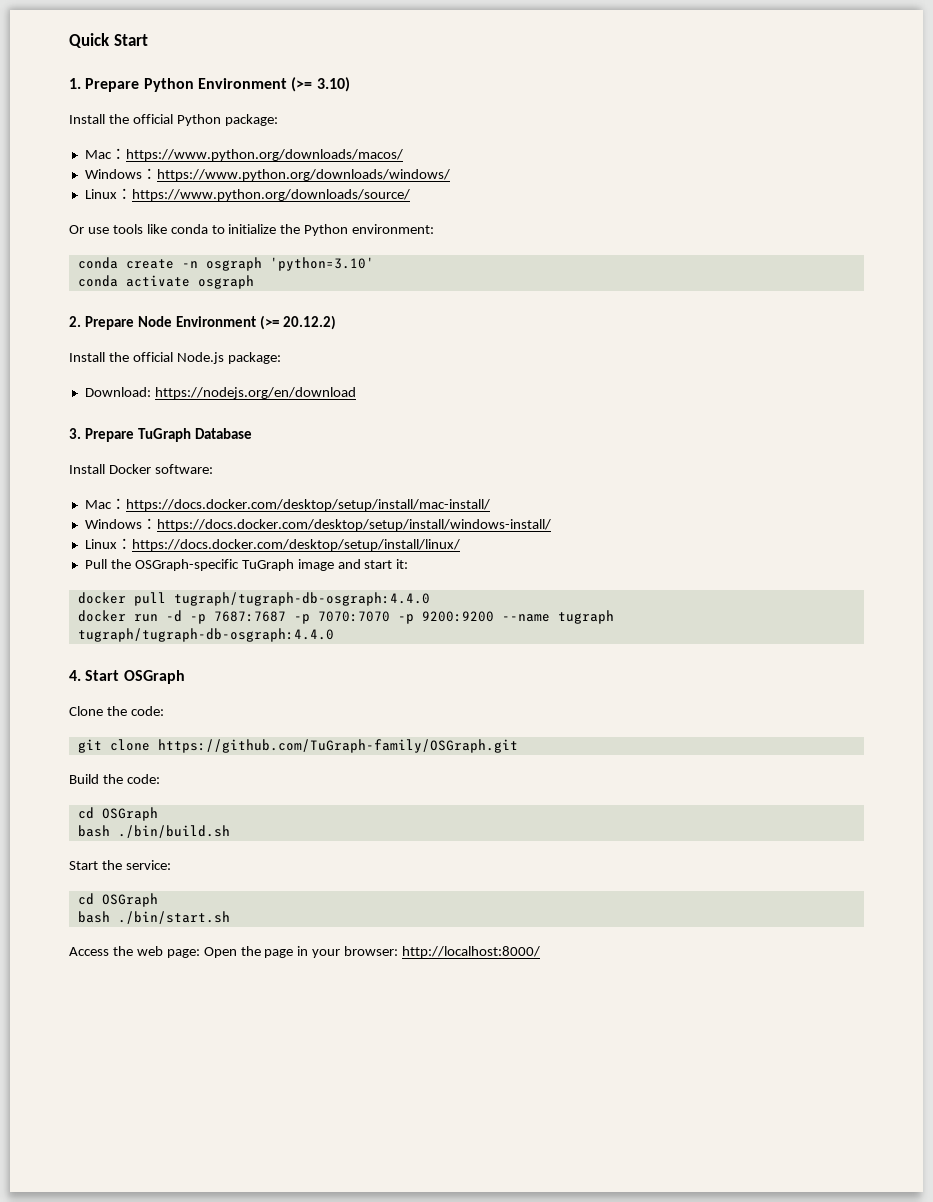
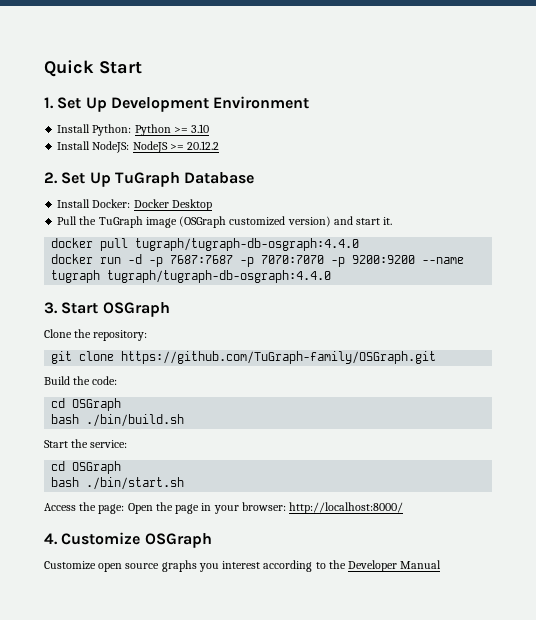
- 1. Prepare Python Environment (>= 3.10)
- Install the official Python package:
- Mac：https://www.python.org/downloads/macos/
- Windows：https://www.python.org/downloads/windows/
- Linux：https://www.python.org/downloads/source/
- Or use tools like conda to initialize the Python environment:
- conda create -n osgraph 'python=3.10'
- conda activate osgraph
- 2. Prepare Node Environment (>= 20.12.2)
- Install the official Node.js package:
- Download: https://nodejs.org/en/download
- 3. Prepare TuGraph Database
- Install Docker software:
- Mac：https://docs.docker.com/desktop/setup/install/mac-install/
- Windows：https://docs.docker.com/desktop/setup/install/windows-install/
- Linux：https://docs.docker.com/desktop/setup/install/linux/
+ 1. Set Up Development Environment
+ Install Python: Python >= 3.10
+ Install NodeJS: NodeJS >= 20.12.2
+ 2. Set Up TuGraph Database
+ Install Docker: Docker Desktop
- Pull the OSGraph-specific TuGraph image and start it:
+ Pull the TuGraph image (OSGraph customized version) and start it.
- 4. Start OSGraph
+ 3. Start OSGraph
- Clone the code:
+ Clone the repository:
- Access the web page: Open the page in your browser: http://localhost:8000/
+ Access the page: Open the page in your browser: http://localhost:8000/
+ 4. Customize OSGraph
+ Customize open source graphs you interest according to the Developer Manual

